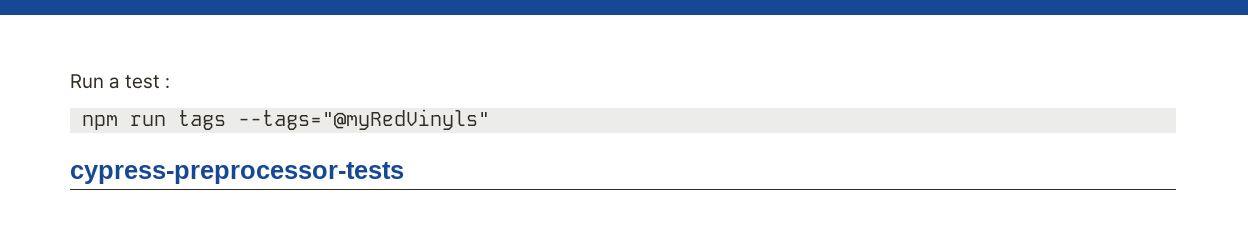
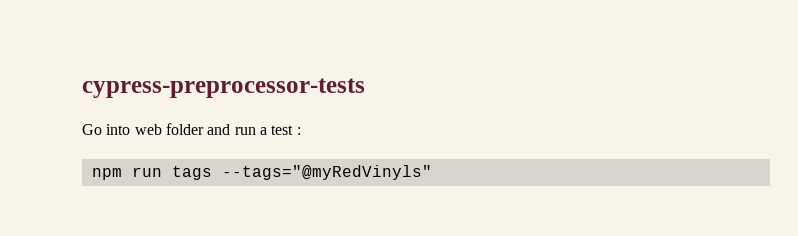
- Run a test :
+ cypress-preprocessor-tests
+ Go into web folder and run a test :
- cypress-preprocessor-tests

